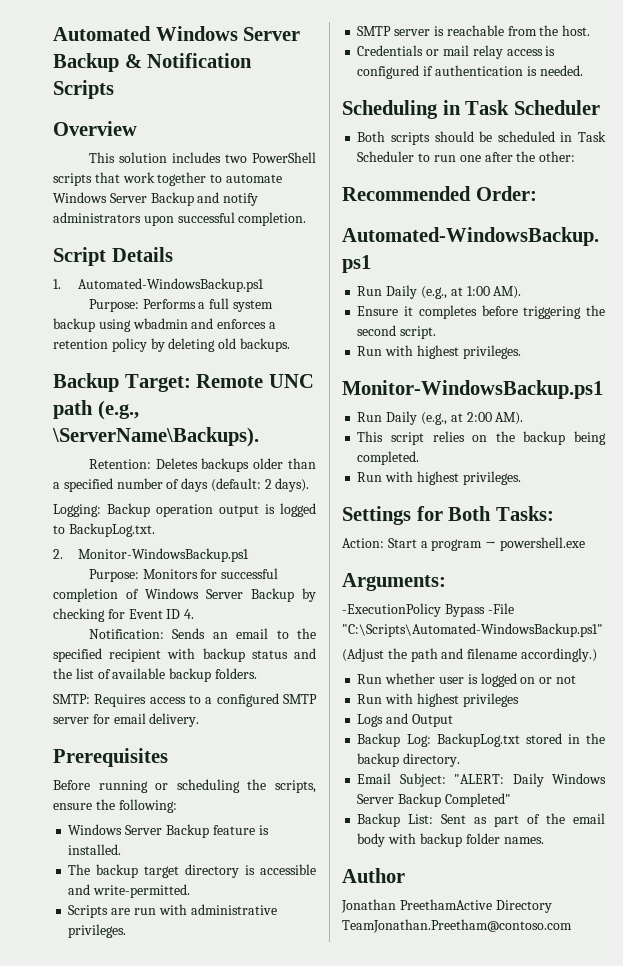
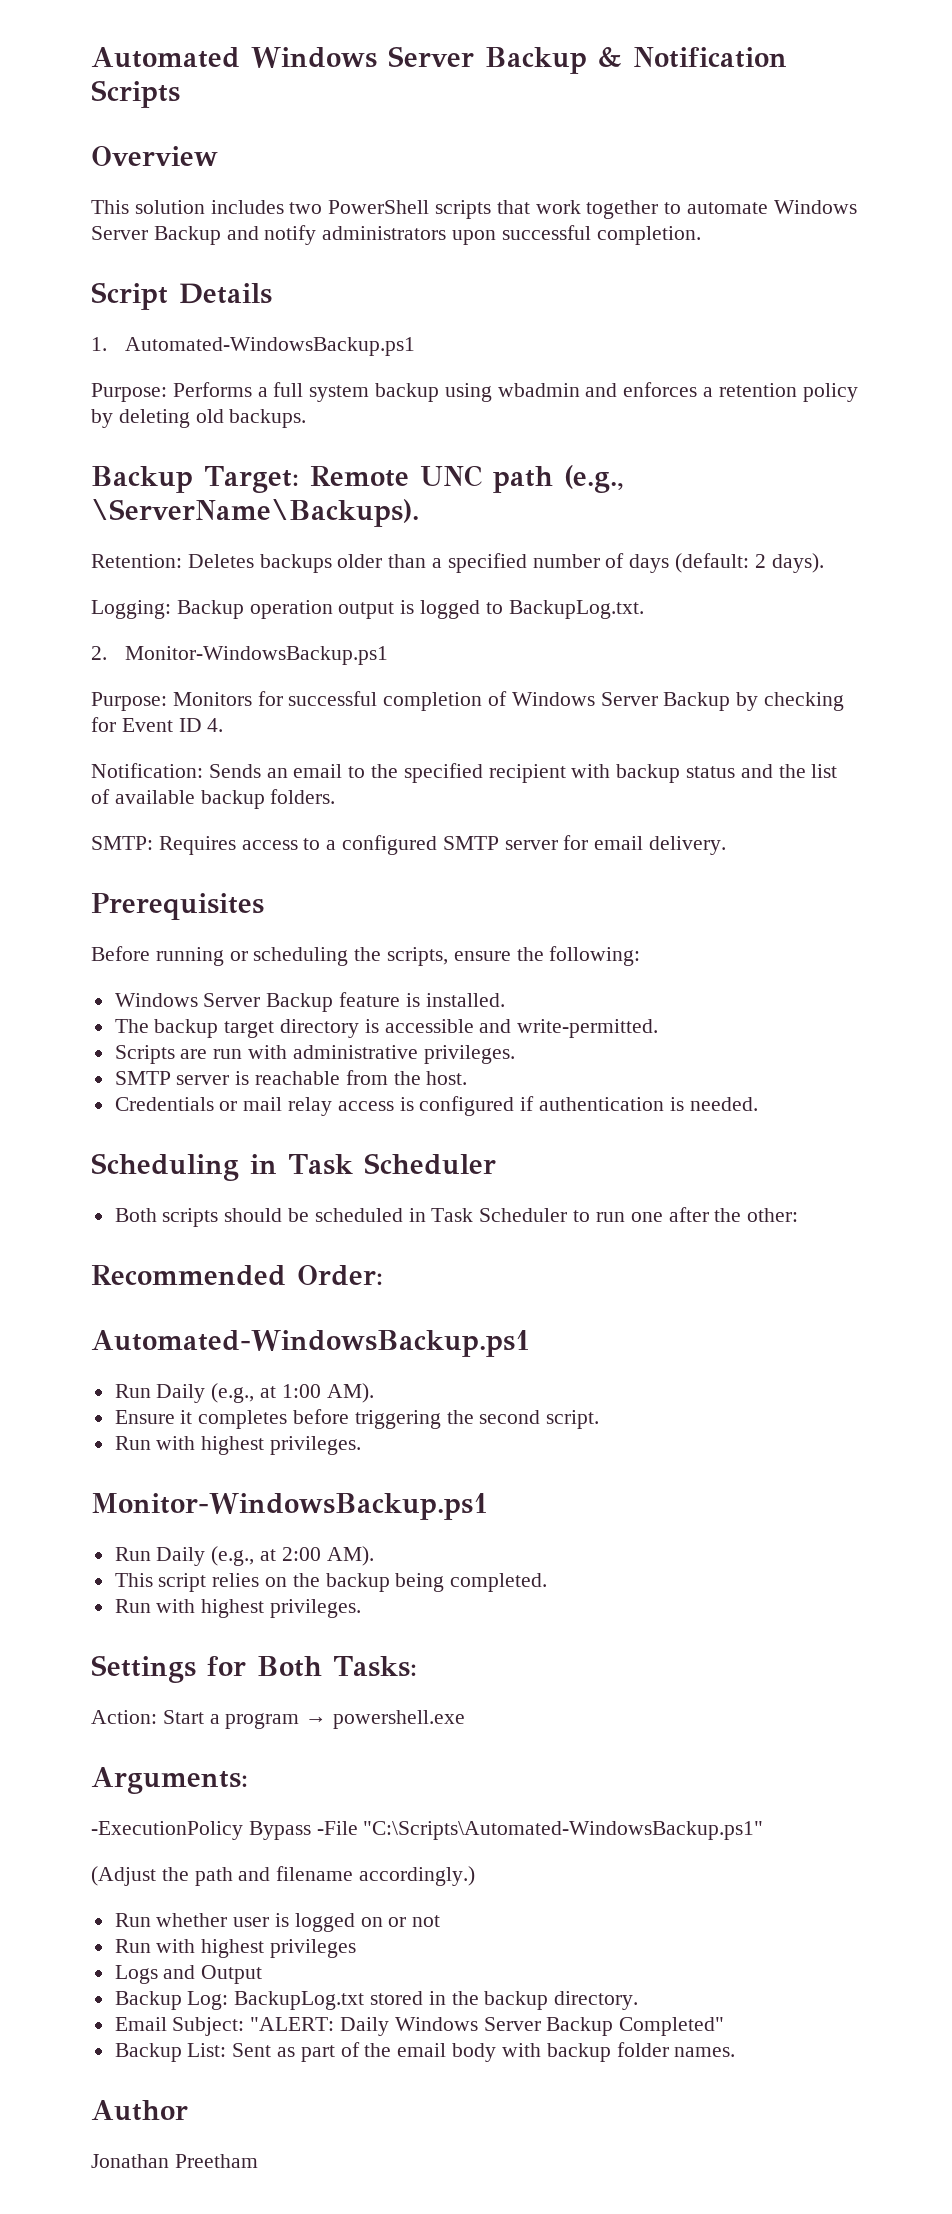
- Jonathan PreethamActive Directory TeamJonathan.Preetham@contoso.com
+ Jonathan Preetham

